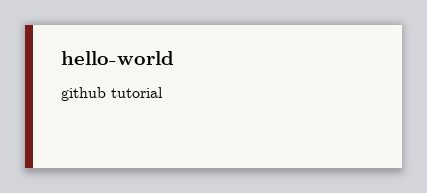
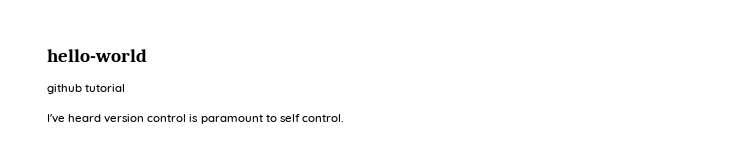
+ I've heard version control is paramount to self control.

